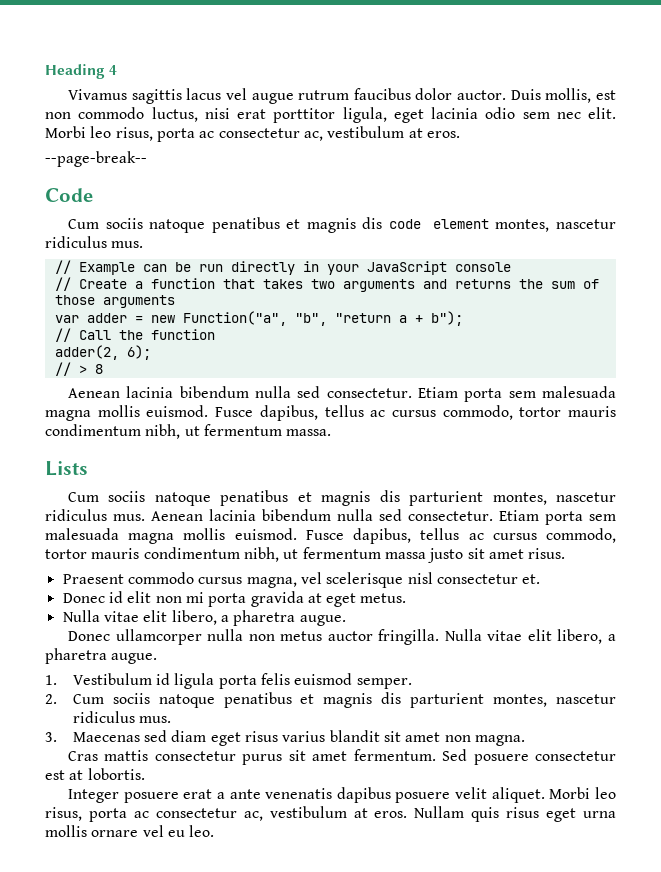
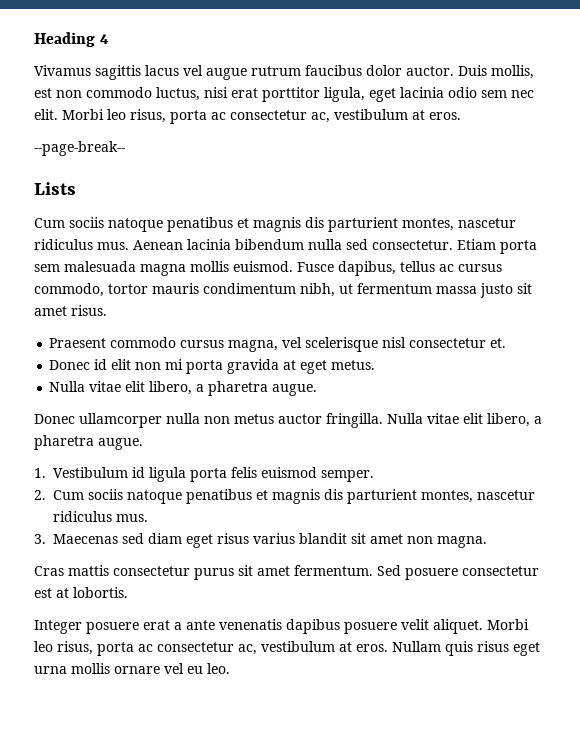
- Code
- Cum sociis natoque penatibus et magnis dis code element montes, nascetur ridiculus mus.
- // Example can be run directly in your JavaScript console
- // Create a function that takes two arguments and returns the sum of those arguments
- var adder = new Function("a", "b", "return a + b");
- // Call the function
- adder(2, 6);
- // > 8
- Aenean lacinia bibendum nulla sed consectetur. Etiam porta sem malesuada magna mollis euismod. Fusce dapibus, tellus ac cursus commodo, tortor mauris condimentum nibh, ut fermentum massa.

